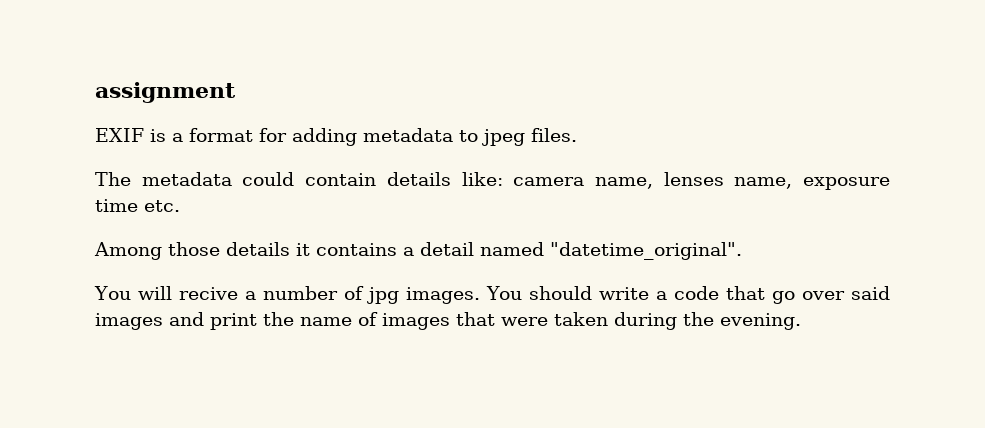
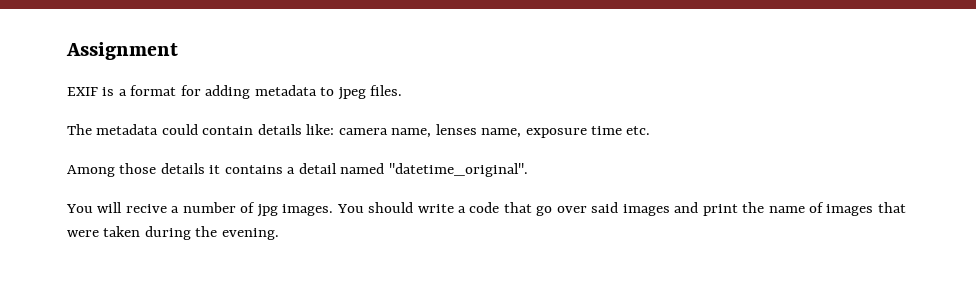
- assignment
+ Assignment

